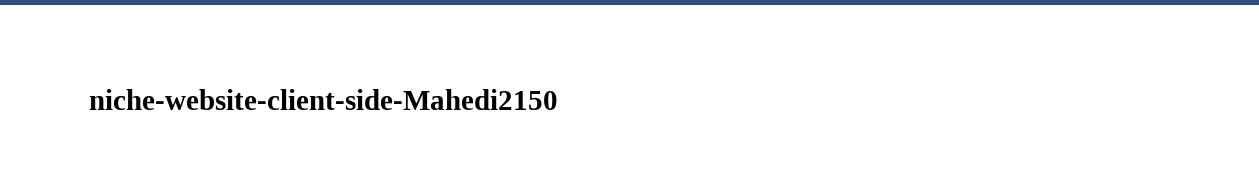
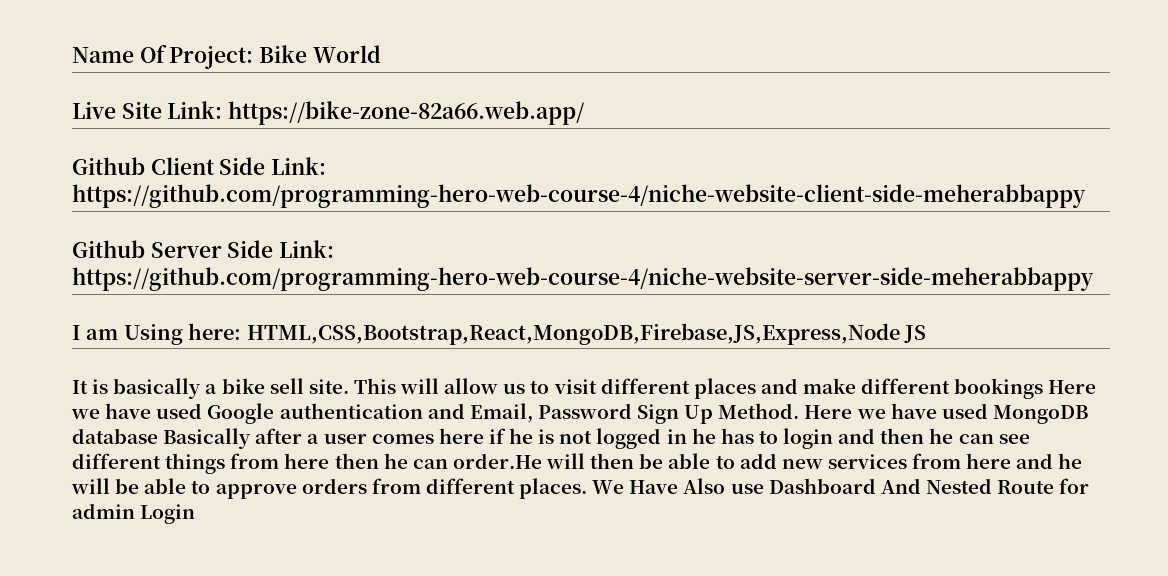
- niche-website-client-side-Mahedi2150
+ Name Of Project: Bike World
+ Live Site Link: https://bike-zone-82a66.web.app/
+ Github Client Side Link: https://github.com/programming-hero-web-course-4/niche-website-client-side-meherabbappy
+ Github Server Side Link: https://github.com/programming-hero-web-course-4/niche-website-server-side-meherabbappy
+ I am Using here: HTML,CSS,Bootstrap,React,MongoDB,Firebase,JS,Express,Node JS
+ It is basically a bike sell site. This will allow us to visit different places and make different bookings Here we have used Google authentication and Email, Password Sign Up Method. Here we have used MongoDB database Basically after a user comes here if he is not logged in he has to login and then he can see different things from here then he can order.He will then be able to add new services from here and he will be able to approve orders from different places. We Have Also use Dashboard And Nested Route for admin Login

